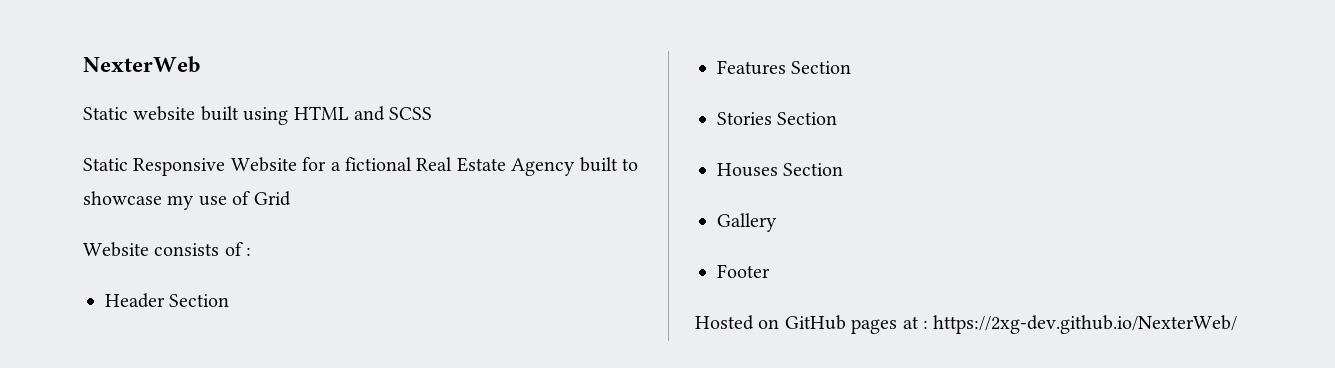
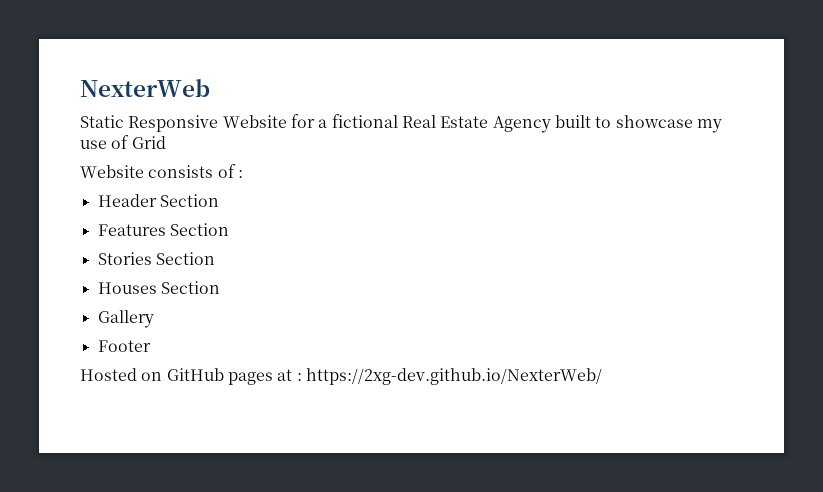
- Static website built using HTML and SCSS

